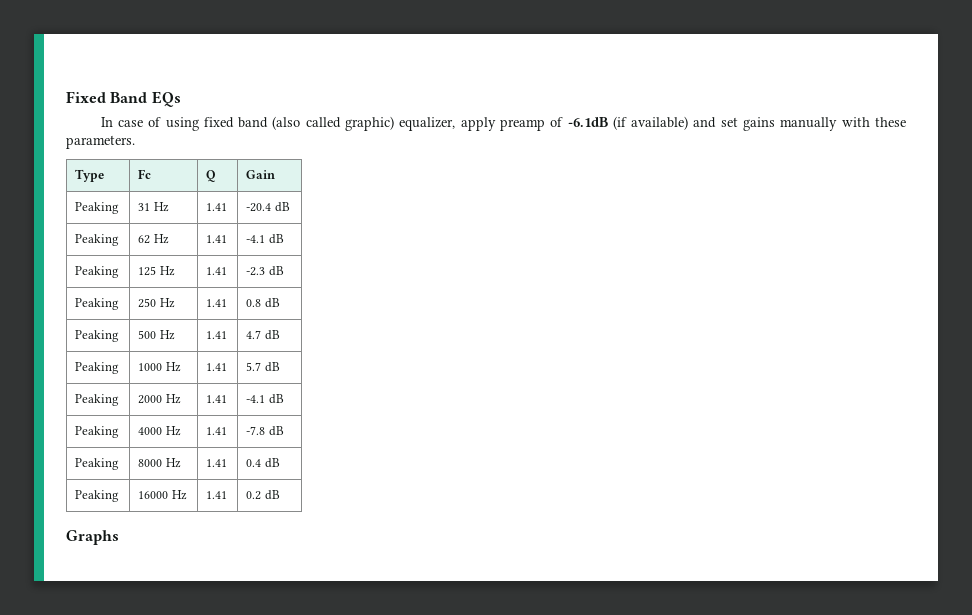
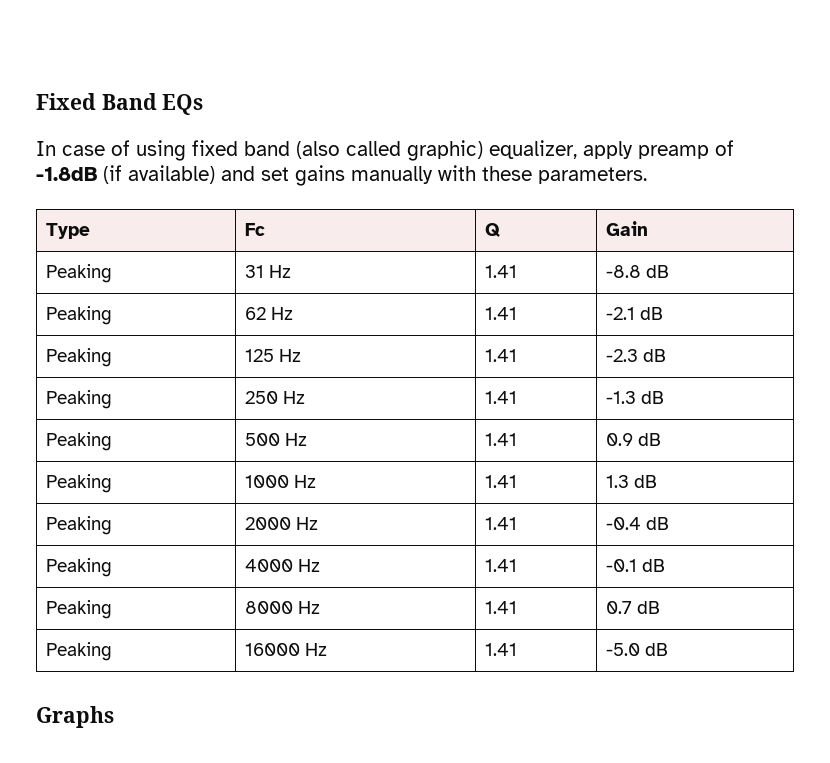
- In case of using fixed band (also called graphic) equalizer, apply preamp of -6.1dB (if available) and set gains manually with these parameters.
+ In case of using fixed band (also called graphic) equalizer, apply preamp of -1.8dB (if available) and set gains manually with these parameters.
- Peaking | 31 Hz | 1.41 | -20.4 dB
+ Peaking | 31 Hz | 1.41 | -8.8 dB
- Peaking | 62 Hz | 1.41 | -4.1 dB
+ Peaking | 62 Hz | 1.41 | -2.1 dB
- Peaking | 250 Hz | 1.41 | 0.8 dB
+ Peaking | 250 Hz | 1.41 | -1.3 dB
- Peaking | 500 Hz | 1.41 | 4.7 dB
+ Peaking | 500 Hz | 1.41 | 0.9 dB
- Peaking | 1000 Hz | 1.41 | 5.7 dB
+ Peaking | 1000 Hz | 1.41 | 1.3 dB
- Peaking | 2000 Hz | 1.41 | -4.1 dB
+ Peaking | 2000 Hz | 1.41 | -0.4 dB
- Peaking | 4000 Hz | 1.41 | -7.8 dB
+ Peaking | 4000 Hz | 1.41 | -0.1 dB
- Peaking | 8000 Hz | 1.41 | 0.4 dB
+ Peaking | 8000 Hz | 1.41 | 0.7 dB
- Peaking | 16000 Hz | 1.41 | 0.2 dB
+ Peaking | 16000 Hz | 1.41 | -5.0 dB

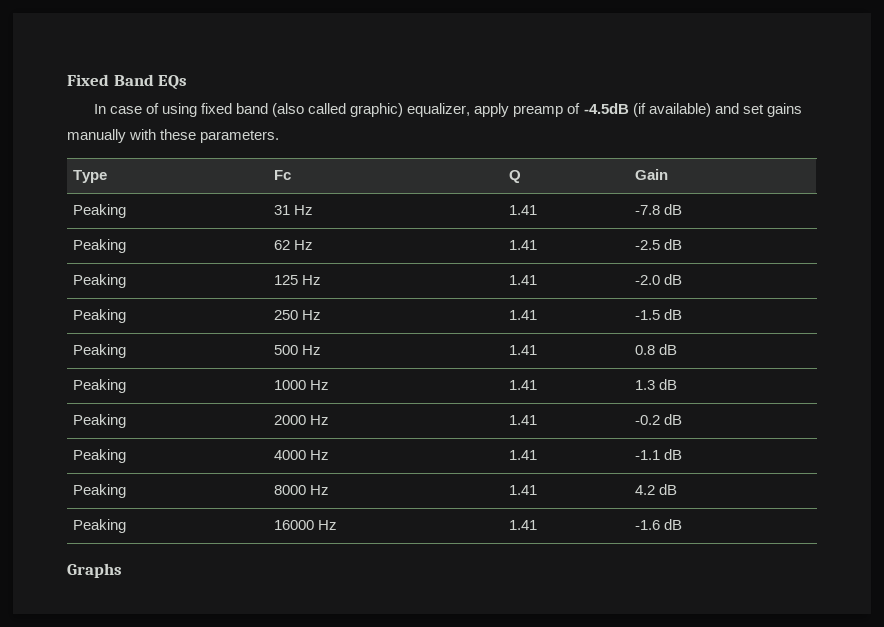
- In case of using fixed band (also called graphic) equalizer, apply preamp of -1.8dB (if available) and set gains manually with these parameters.
+ In case of using fixed band (also called graphic) equalizer, apply preamp of -4.5dB (if available) and set gains manually with these parameters.
- Peaking | 31 Hz | 1.41 | -8.8 dB
+ Peaking | 31 Hz | 1.41 | -7.8 dB
- Peaking | 62 Hz | 1.41 | -2.1 dB
+ Peaking | 62 Hz | 1.41 | -2.5 dB
- Peaking | 125 Hz | 1.41 | -2.3 dB
+ Peaking | 125 Hz | 1.41 | -2.0 dB
- Peaking | 250 Hz | 1.41 | -1.3 dB
+ Peaking | 250 Hz | 1.41 | -1.5 dB
- Peaking | 500 Hz | 1.41 | 0.9 dB
+ Peaking | 500 Hz | 1.41 | 0.8 dB
- Peaking | 2000 Hz | 1.41 | -0.4 dB
+ Peaking | 2000 Hz | 1.41 | -0.2 dB
- Peaking | 4000 Hz | 1.41 | -0.1 dB
+ Peaking | 4000 Hz | 1.41 | -1.1 dB
- Peaking | 8000 Hz | 1.41 | 0.7 dB
+ Peaking | 8000 Hz | 1.41 | 4.2 dB
- Peaking | 16000 Hz | 1.41 | -5.0 dB
+ Peaking | 16000 Hz | 1.41 | -1.6 dB

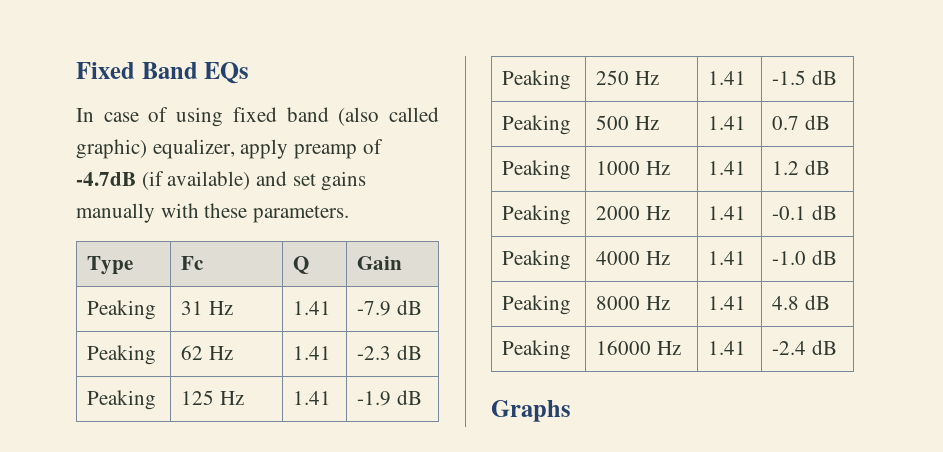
- In case of using fixed band (also called graphic) equalizer, apply preamp of -4.5dB (if available) and set gains manually with these parameters.
+ In case of using fixed band (also called graphic) equalizer, apply preamp of -4.7dB (if available) and set gains manually with these parameters.
- Peaking | 31 Hz | 1.41 | -7.8 dB
+ Peaking | 31 Hz | 1.41 | -7.9 dB
- Peaking | 62 Hz | 1.41 | -2.5 dB
+ Peaking | 62 Hz | 1.41 | -2.3 dB
- Peaking | 125 Hz | 1.41 | -2.0 dB
+ Peaking | 125 Hz | 1.41 | -1.9 dB
- Peaking | 500 Hz | 1.41 | 0.8 dB
+ Peaking | 500 Hz | 1.41 | 0.7 dB
- Peaking | 1000 Hz | 1.41 | 1.3 dB
+ Peaking | 1000 Hz | 1.41 | 1.2 dB
- Peaking | 2000 Hz | 1.41 | -0.2 dB
+ Peaking | 2000 Hz | 1.41 | -0.1 dB
- Peaking | 4000 Hz | 1.41 | -1.1 dB
+ Peaking | 4000 Hz | 1.41 | -1.0 dB
- Peaking | 8000 Hz | 1.41 | 4.2 dB
+ Peaking | 8000 Hz | 1.41 | 4.8 dB
- Peaking | 16000 Hz | 1.41 | -1.6 dB
+ Peaking | 16000 Hz | 1.41 | -2.4 dB

